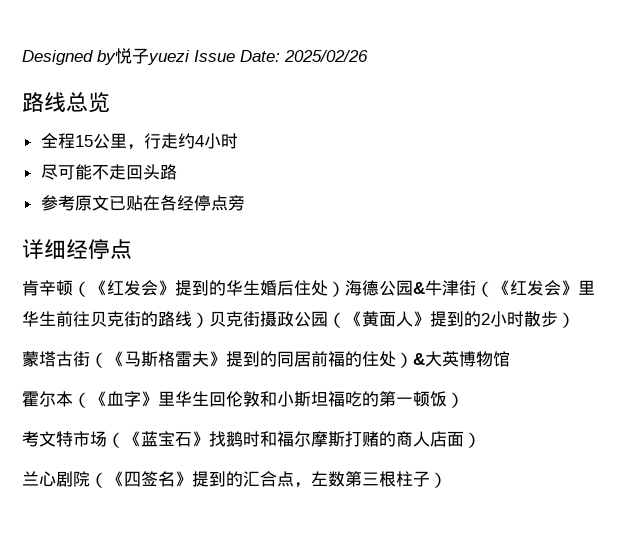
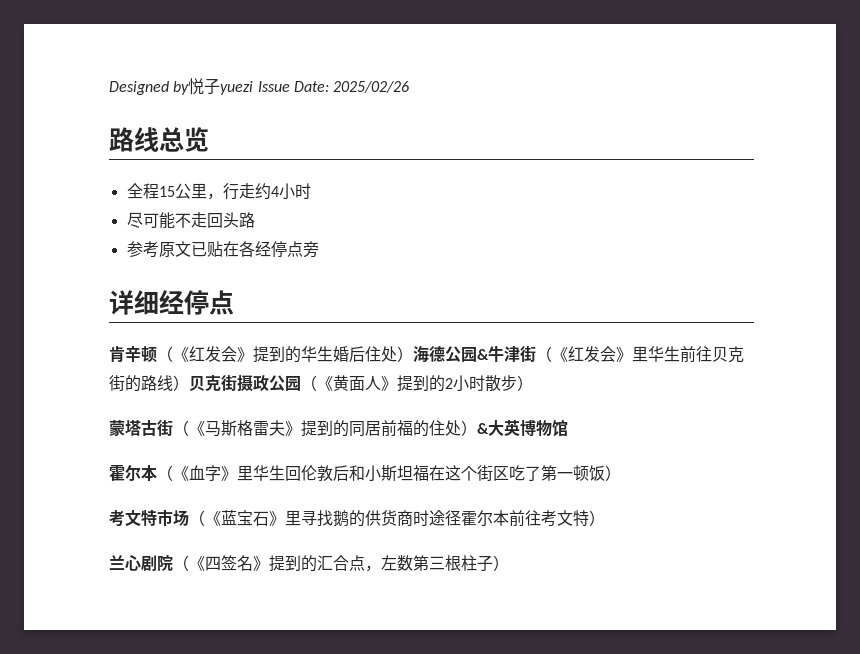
- 霍尔本（《血字》里华生回伦敦和小斯坦福吃的第一顿饭）
+ 霍尔本（《血字》里华生回伦敦后和小斯坦福在这个街区吃了第一顿饭）
- 考文特市场（《蓝宝石》找鹅时和福尔摩斯打赌的商人店面）
+ 考文特市场（《蓝宝石》里寻找鹅的供货商时途径霍尔本前往考文特）

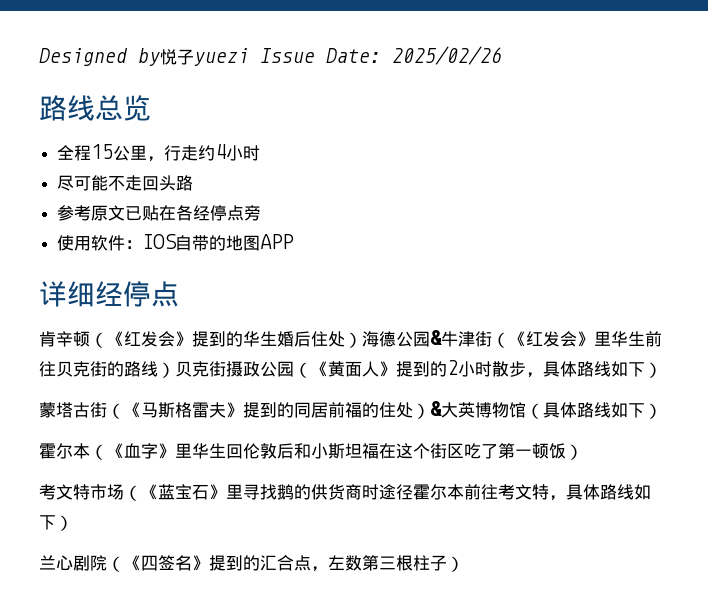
+ 使用软件：IOS自带的地图APP
- 肯辛顿（《红发会》提到的华生婚后住处）海德公园&牛津街（《红发会》里华生前往贝克街的路线）贝克街摄政公园（《黄面人》提到的2小时散步）
+ 肯辛顿（《红发会》提到的华生婚后住处）海德公园&牛津街（《红发会》里华生前往贝克街的路线）贝克街摄政公园（《黄面人》提到的2小时散步，具体路线如下）
- 蒙塔古街（《马斯格雷夫》提到的同居前福的住处）&大英博物馆
+ 蒙塔古街（《马斯格雷夫》提到的同居前福的住处）&大英博物馆（具体路线如下）
- 考文特市场（《蓝宝石》里寻找鹅的供货商时途径霍尔本前往考文特）
+ 考文特市场（《蓝宝石》里寻找鹅的供货商时途径霍尔本前往考文特，具体路线如下）

